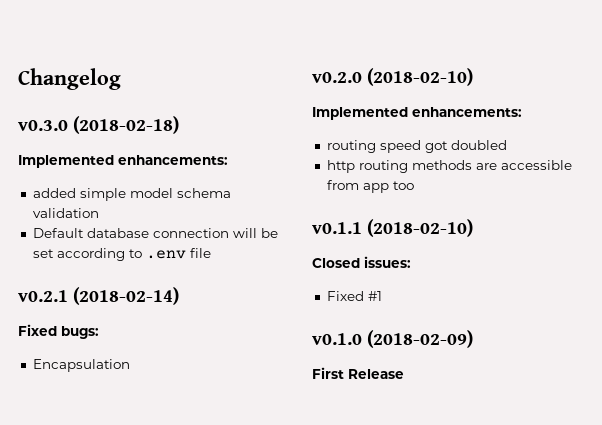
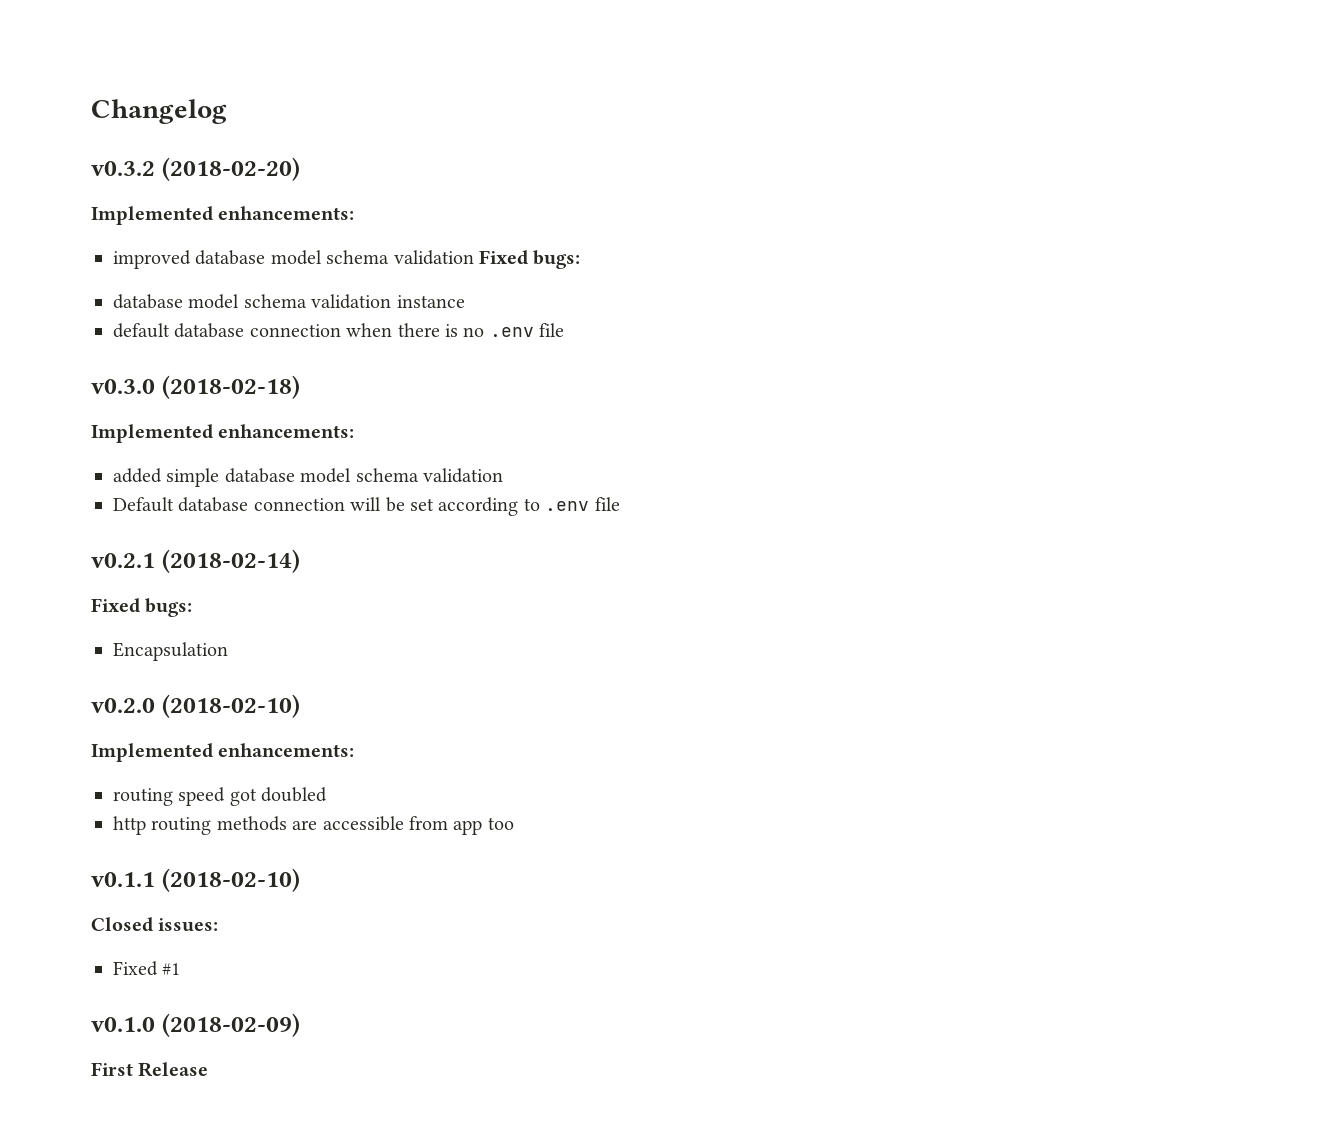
+ v0.3.2 (2018-02-20)
+ Implemented enhancements:
+ improved database model schema validation Fixed bugs:
+ database model schema validation instance
+ default database connection when there is no .env file
- added simple model schema validation
+ added simple database model schema validation

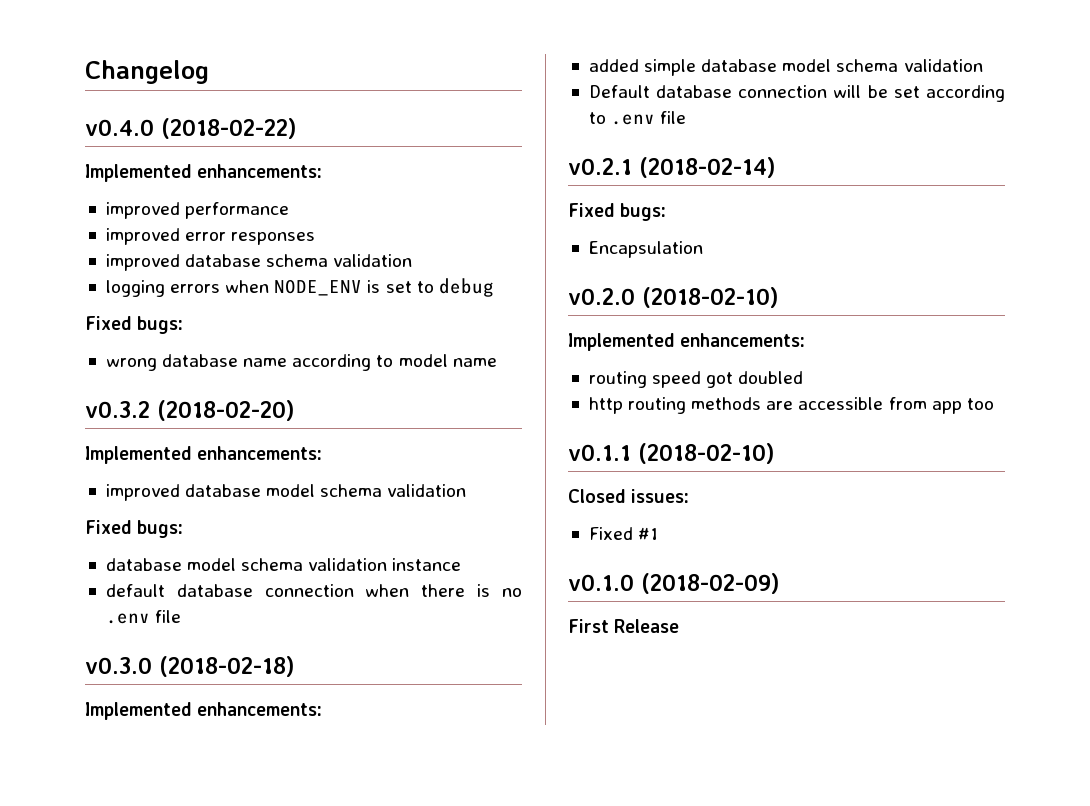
+ v0.4.0 (2018-02-22)
+ Implemented enhancements:
+ improved performance
+ improved error responses
+ improved database schema validation
+ logging errors when NODE_ENV is set to debug
+ Fixed bugs:
+ wrong database name according to model name
- improved database model schema validation Fixed bugs:
+ improved database model schema validation
+ Fixed bugs:

